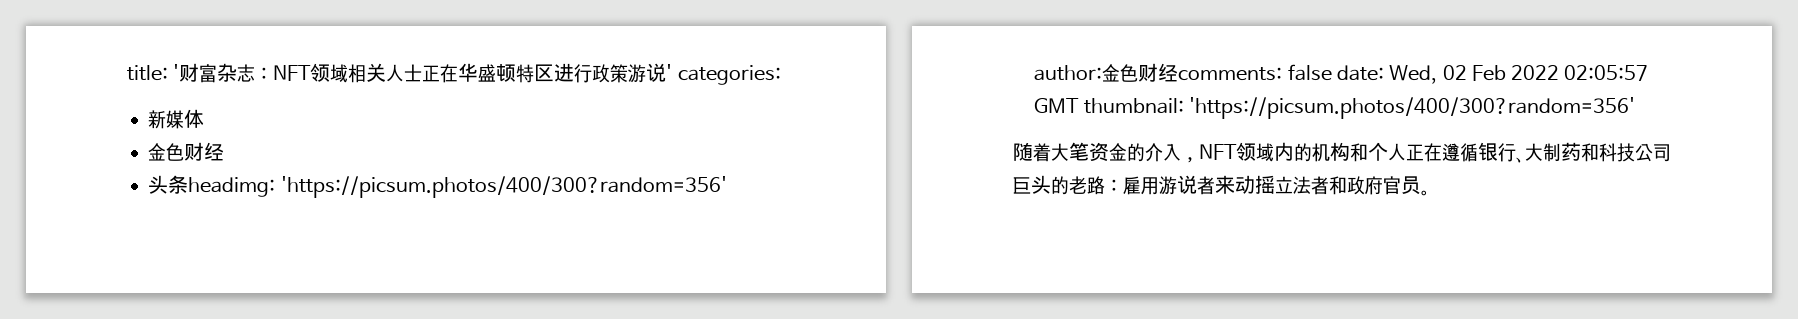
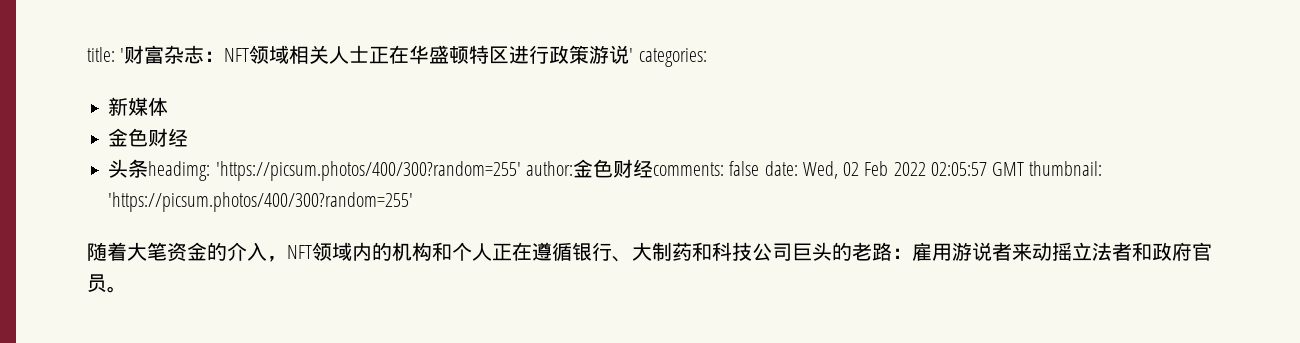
- 头条headimg: 'https://picsum.photos/400/300?random=356' author:金色财经comments: false date: Wed, 02 Feb 2022 02:05:57 GMT thumbnail: 'https://picsum.photos/400/300?random=356'
+ 头条headimg: 'https://picsum.photos/400/300?random=255' author:金色财经comments: false date: Wed, 02 Feb 2022 02:05:57 GMT thumbnail: 'https://picsum.photos/400/300?random=255'

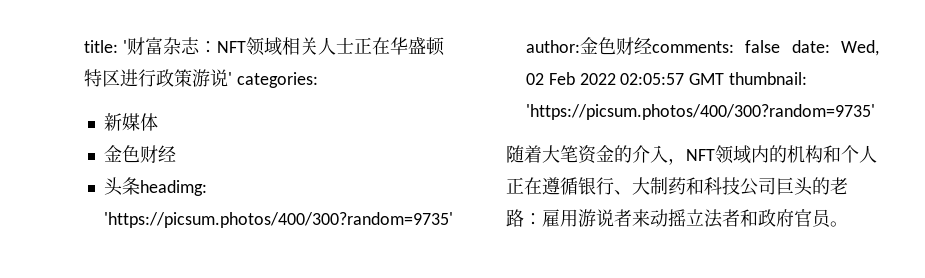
- 头条headimg: 'https://picsum.photos/400/300?random=255' author:金色财经comments: false date: Wed, 02 Feb 2022 02:05:57 GMT thumbnail: 'https://picsum.photos/400/300?random=255'
+ 头条headimg: 'https://picsum.photos/400/300?random=9735' author:金色财经comments: false date: Wed, 02 Feb 2022 02:05:57 GMT thumbnail: 'https://picsum.photos/400/300?random=9735'

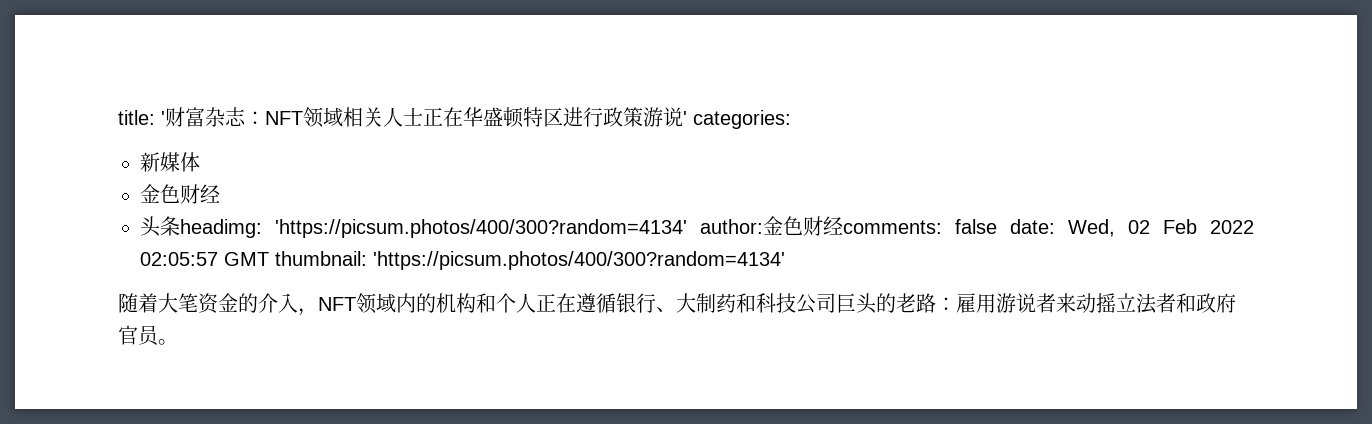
- 头条headimg: 'https://picsum.photos/400/300?random=9735' author:金色财经comments: false date: Wed, 02 Feb 2022 02:05:57 GMT thumbnail: 'https://picsum.photos/400/300?random=9735'
+ 头条headimg: 'https://picsum.photos/400/300?random=4134' author:金色财经comments: false date: Wed, 02 Feb 2022 02:05:57 GMT thumbnail: 'https://picsum.photos/400/300?random=4134'

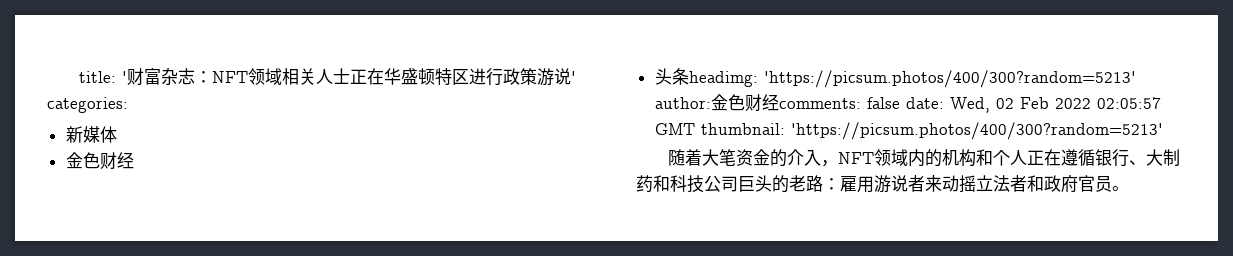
- 头条headimg: 'https://picsum.photos/400/300?random=4134' author:金色财经comments: false date: Wed, 02 Feb 2022 02:05:57 GMT thumbnail: 'https://picsum.photos/400/300?random=4134'
+ 头条headimg: 'https://picsum.photos/400/300?random=5213' author:金色财经comments: false date: Wed, 02 Feb 2022 02:05:57 GMT thumbnail: 'https://picsum.photos/400/300?random=5213'

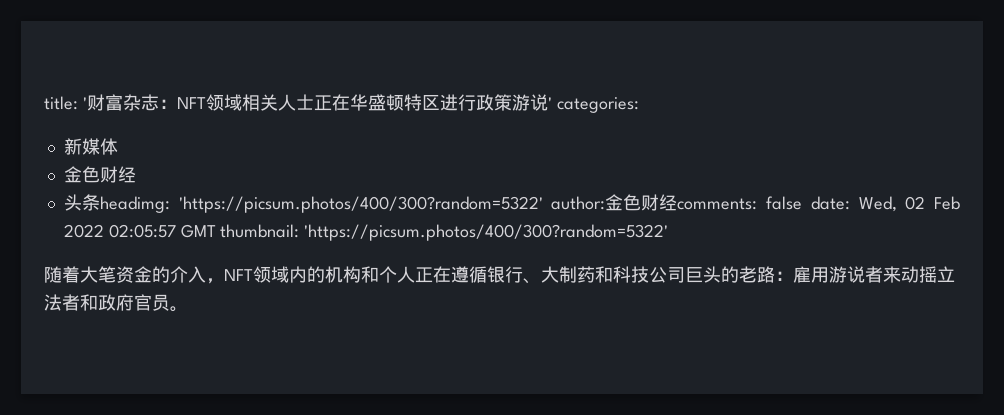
- 头条headimg: 'https://picsum.photos/400/300?random=5213' author:金色财经comments: false date: Wed, 02 Feb 2022 02:05:57 GMT thumbnail: 'https://picsum.photos/400/300?random=5213'
+ 头条headimg: 'https://picsum.photos/400/300?random=5322' author:金色财经comments: false date: Wed, 02 Feb 2022 02:05:57 GMT thumbnail: 'https://picsum.photos/400/300?random=5322'

